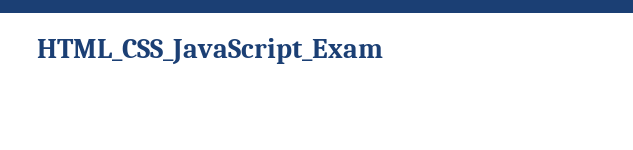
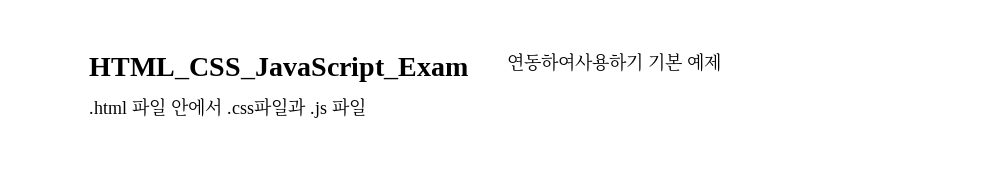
+ .html 파일 안에서 .css파일과 .js 파일 연동하여사용하기 기본 예제

